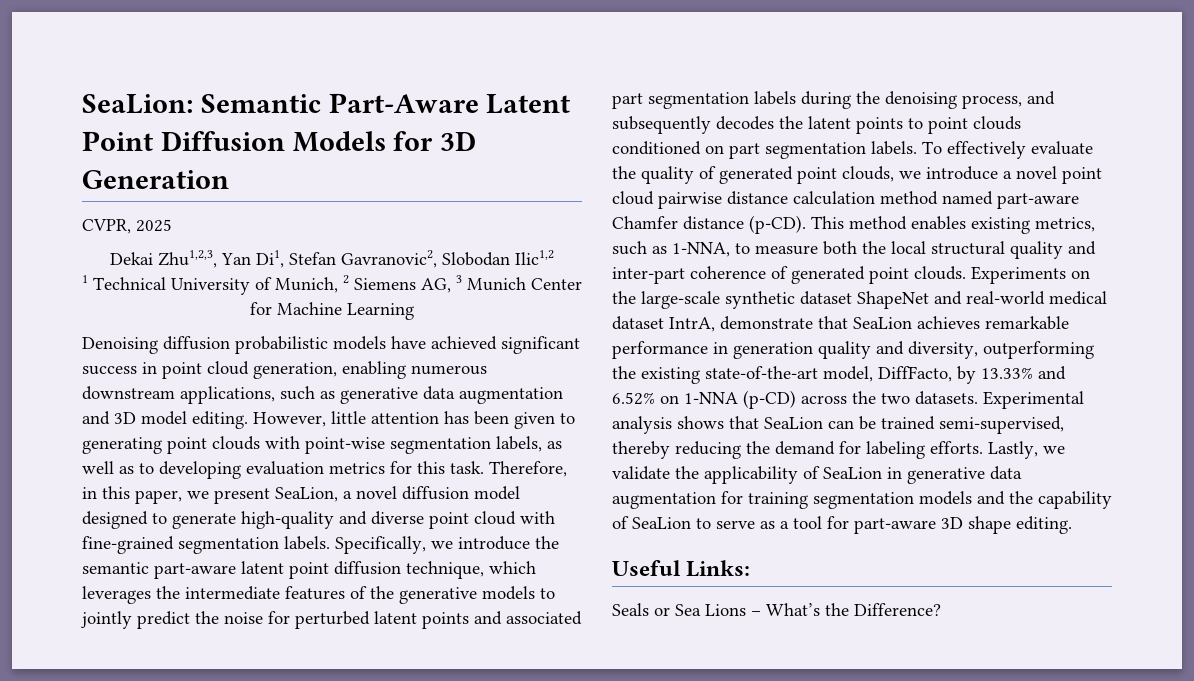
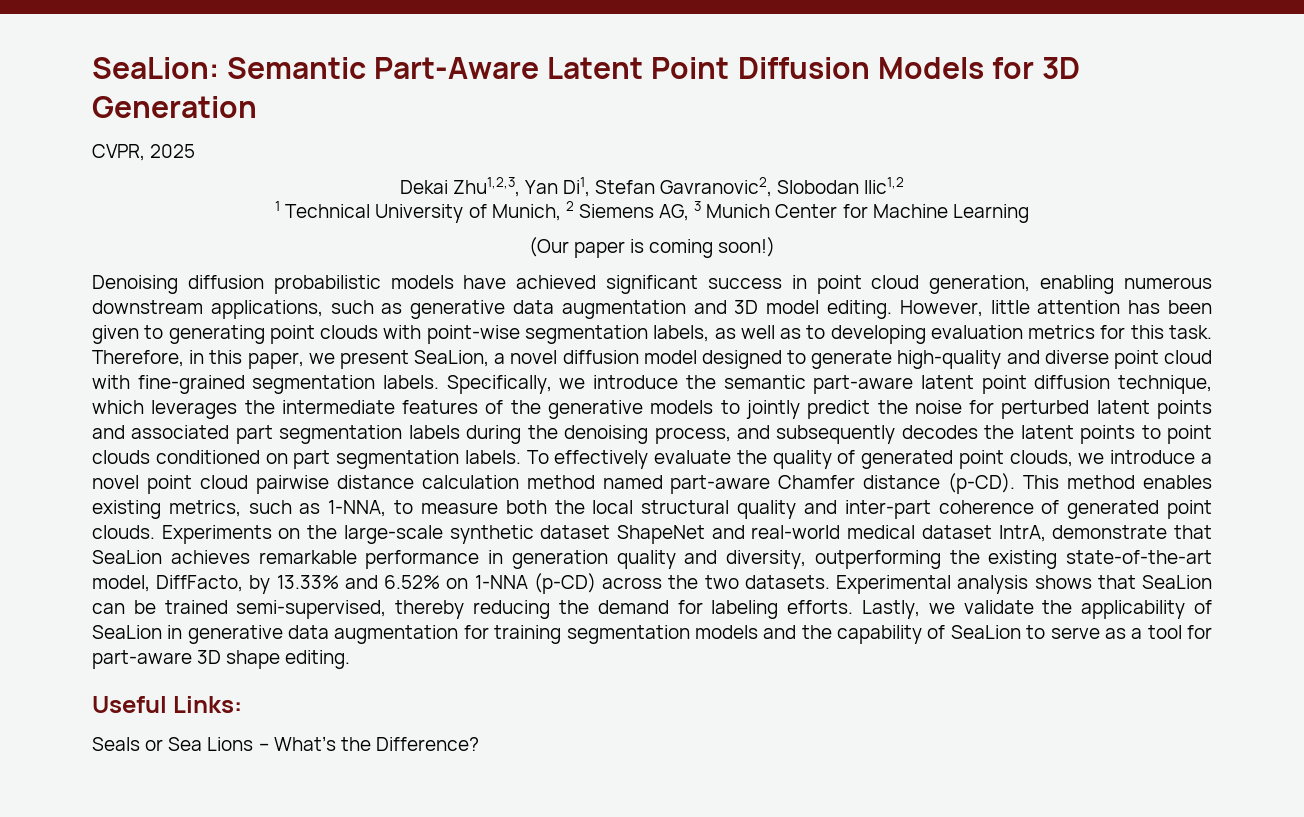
+ (Our paper is coming soon!)

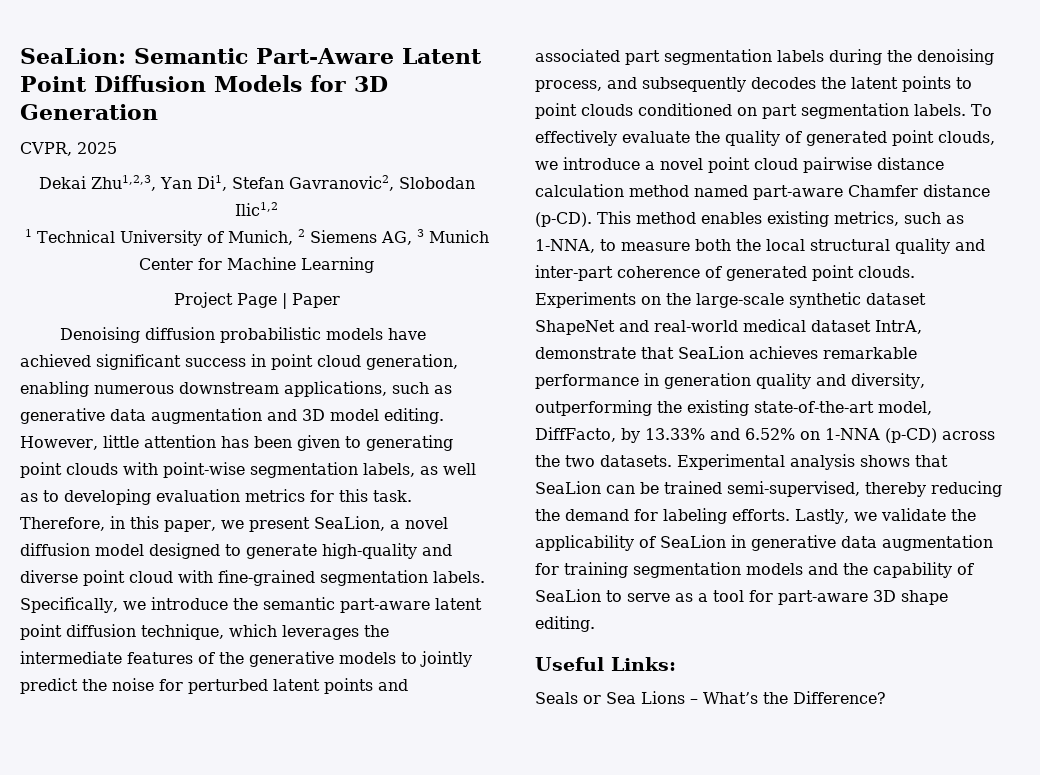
- (Our paper is coming soon!)
+ Project Page | Paper

